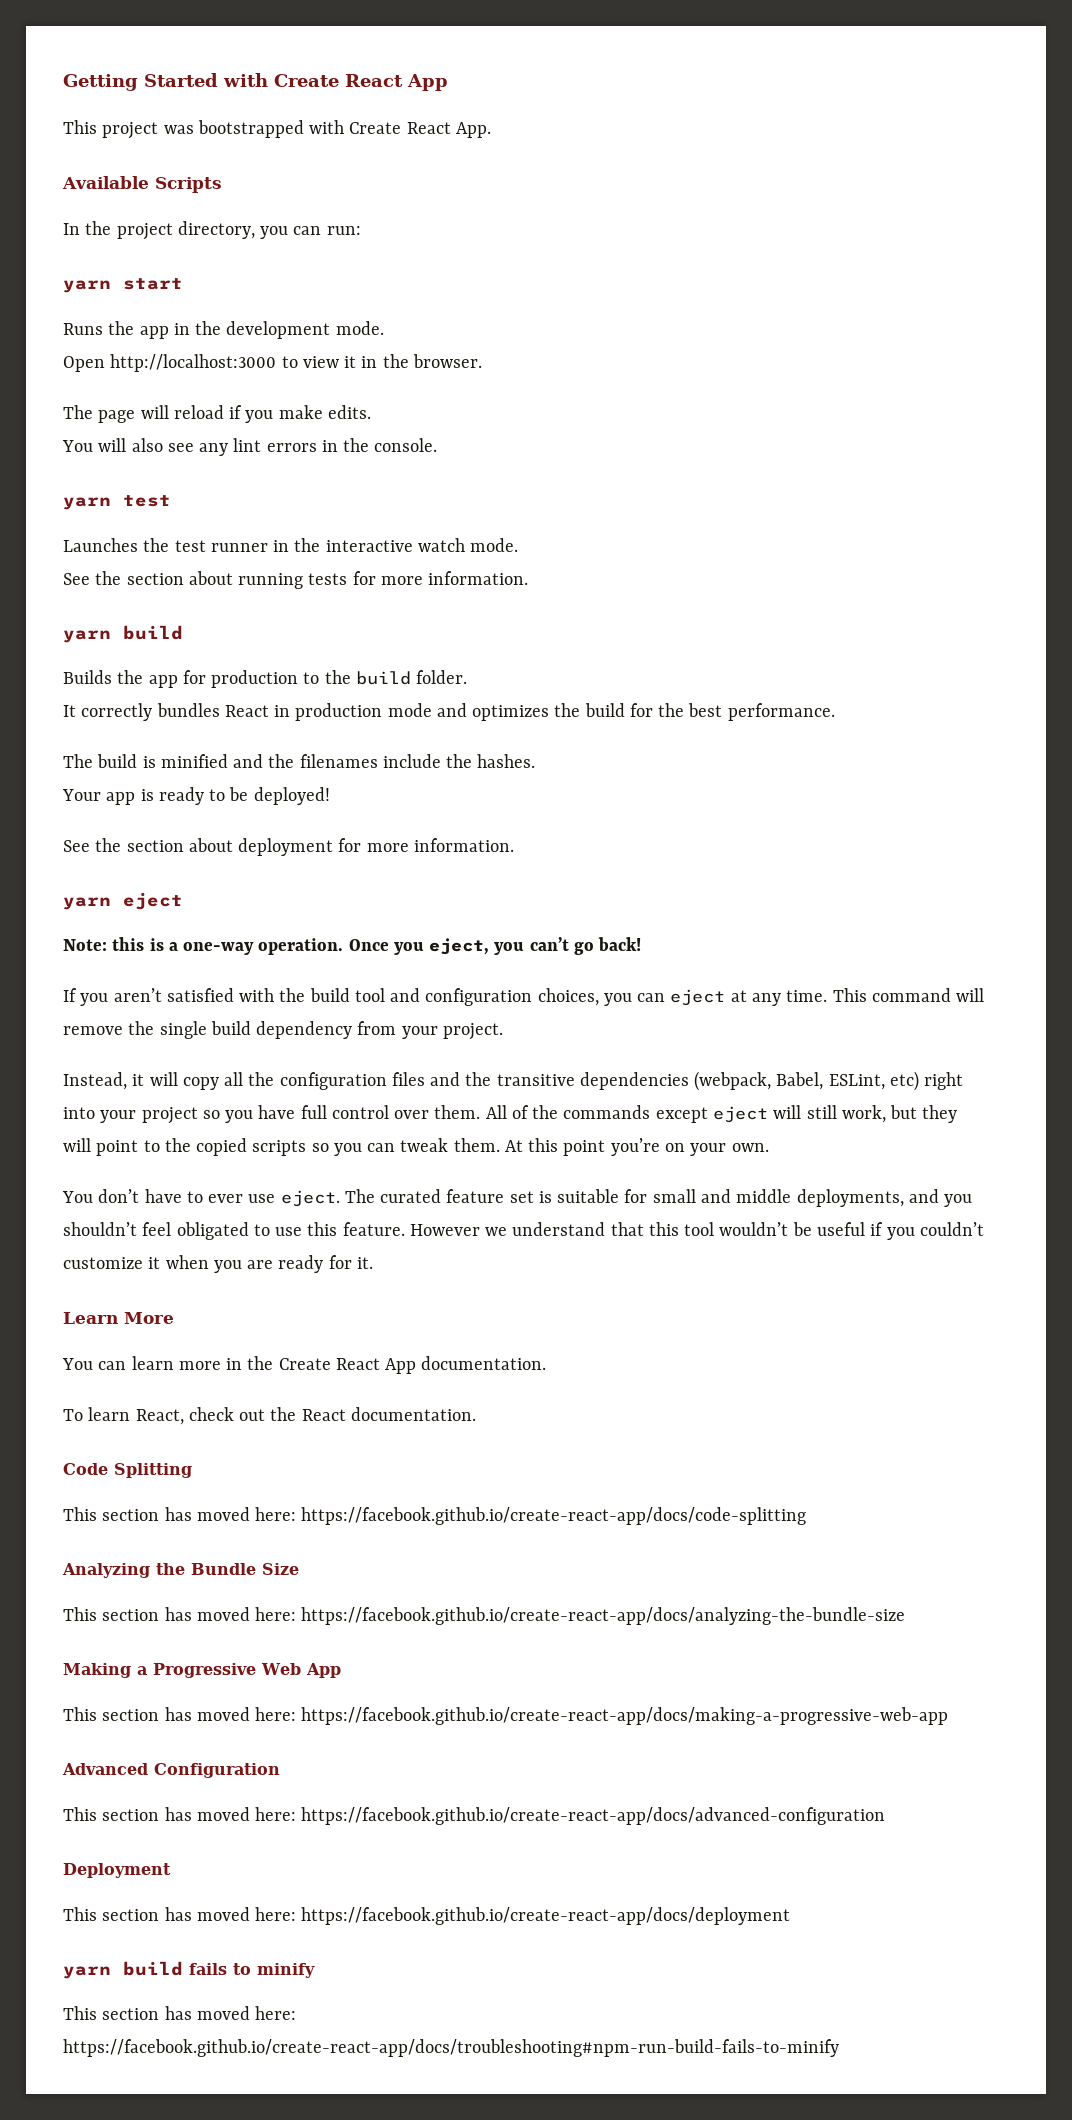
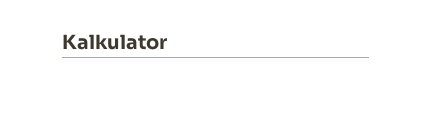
- Getting Started with Create React App
- This project was bootstrapped with Create React App.
- Available Scripts
- In the project directory, you can run:
- yarn start
- Runs the app in the development mode.
- Open http://localhost:3000 to view it in the browser.
- The page will reload if you make edits.
- You will also see any lint errors in the console.
- yarn test
- Launches the test runner in the interactive watch mode.
- See the section about running tests for more information.
- yarn build
- Builds the app for production to the build folder.
- It correctly bundles React in production mode and optimizes the build for the best performance.
- The build is minified and the filenames include the hashes.
- Your app is ready to be deployed!
- See the section about deployment for more information.
- yarn eject
- Note: this is a one-way operation. Once you eject, you can’t go back!
- If you aren’t satisfied with the build tool and configuration choices, you can eject at any time. This command will remove the single build dependency from your project.
- Instead, it will copy all the configuration files and the transitive dependencies (webpack, Babel, ESLint, etc) right into your project so you have full control over them. All of the commands except eject will still work, but they will point to the copied scripts so you can tweak them. At this point you’re on your own.
- You don’t have to ever use eject. The curated feature set is suitable for small and middle deployments, and you shouldn’t feel obligated to use this feature. However we understand that this tool wouldn’t be useful if you couldn’t customize it when you are ready for it.
- Learn More
- You can learn more in the Create React App documentation.
- To learn React, check out the React documentation.
- Code Splitting
- This section has moved here: https://facebook.github.io/create-react-app/docs/code-splitting
- Analyzing the Bundle Size
- This section has moved here: https://facebook.github.io/create-react-app/docs/analyzing-the-bundle-size
- Making a Progressive Web App
- This section has moved here: https://facebook.github.io/create-react-app/docs/making-a-progressive-web-app
- Advanced Configuration
- This section has moved here: https://facebook.github.io/create-react-app/docs/advanced-configuration
- Deployment
- This section has moved here: https://facebook.github.io/create-react-app/docs/deployment
- yarn build fails to minify
- This section has moved here: https://facebook.github.io/create-react-app/docs/troubleshooting#npm-run-build-fails-to-minify
+ Kalkulator

